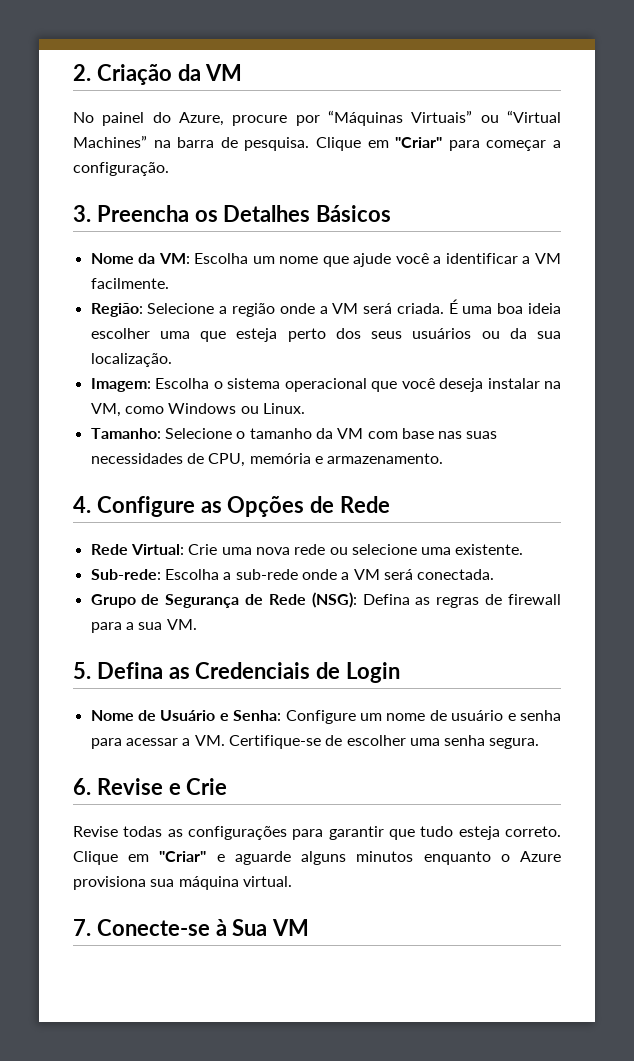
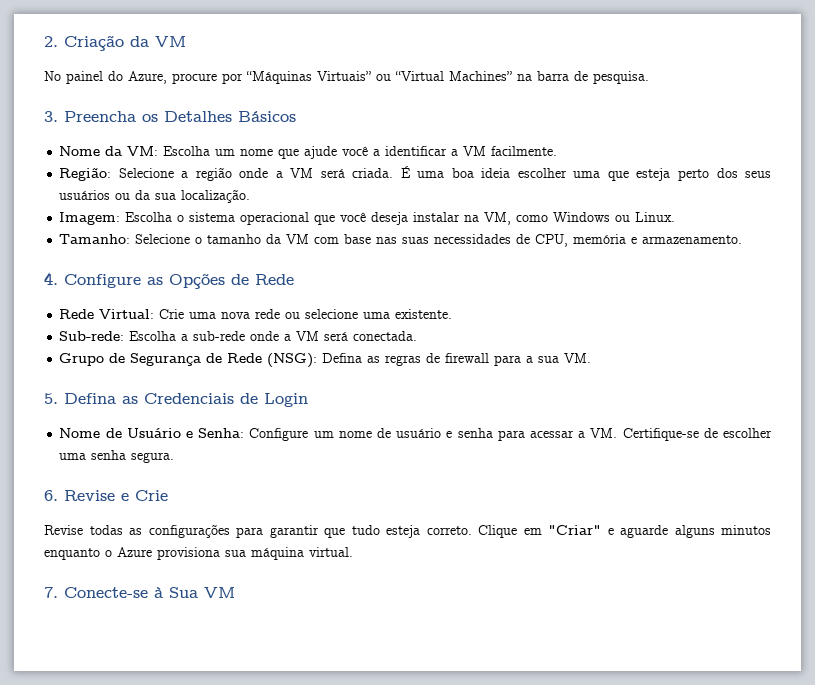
- Clique em "Criar" para começar a configuração.

